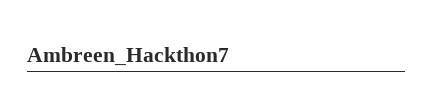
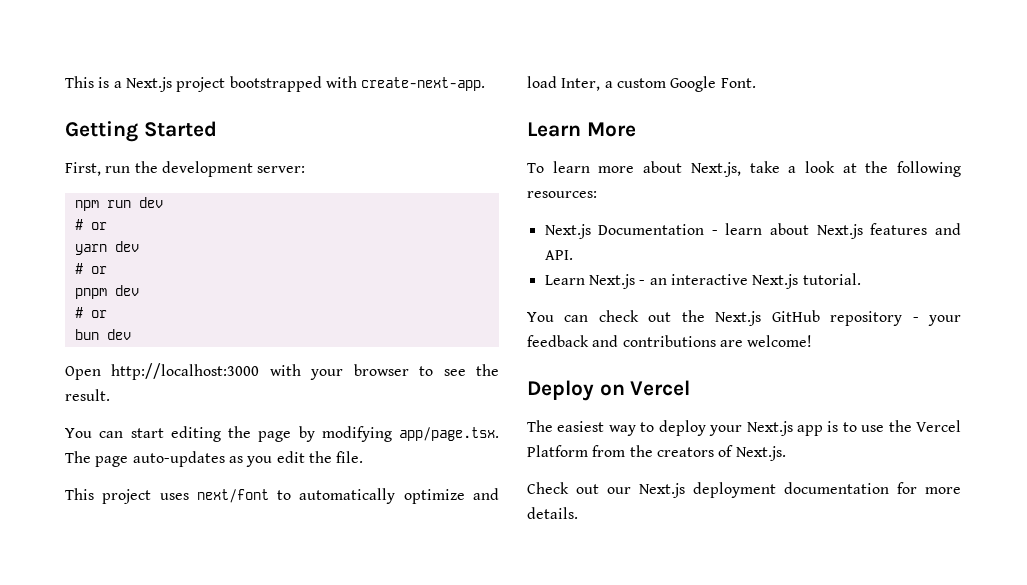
- Ambreen_Hackthon7
+ This is a Next.js project bootstrapped with create-next-app.
+ Getting Started
+ First, run the development server:
+ npm run dev
+ # or
+ yarn dev
+ # or
+ pnpm dev
+ # or
+ bun dev
+ Open http://localhost:3000 with your browser to see the result.
+ You can start editing the page by modifying app/page.tsx. The page auto-updates as you edit the file.
+ This project uses next/font to automatically optimize and load Inter, a custom Google Font.
+ Learn More
+ To learn more about Next.js, take a look at the following resources:
+ Next.js Documentation - learn about Next.js features and API.
+ Learn Next.js - an interactive Next.js tutorial.
+ You can check out the Next.js GitHub repository - your feedback and contributions are welcome!
+ Deploy on Vercel
+ The easiest way to deploy your Next.js app is to use the Vercel Platform from the creators of Next.js.
+ Check out our Next.js deployment documentation for more details.

